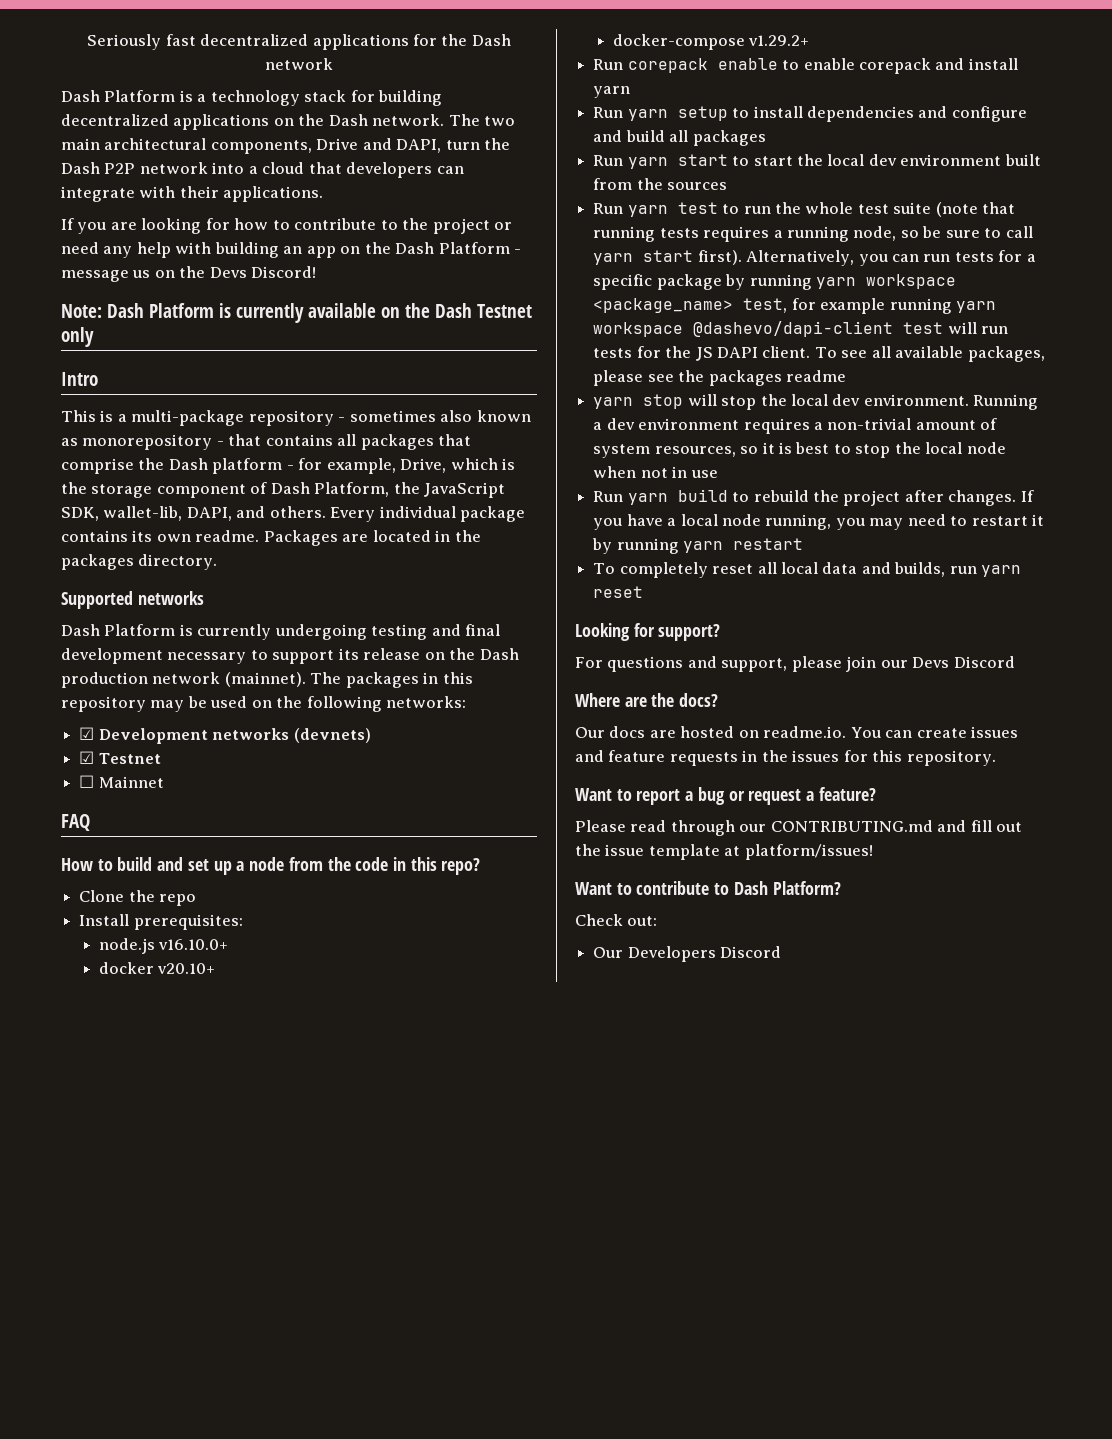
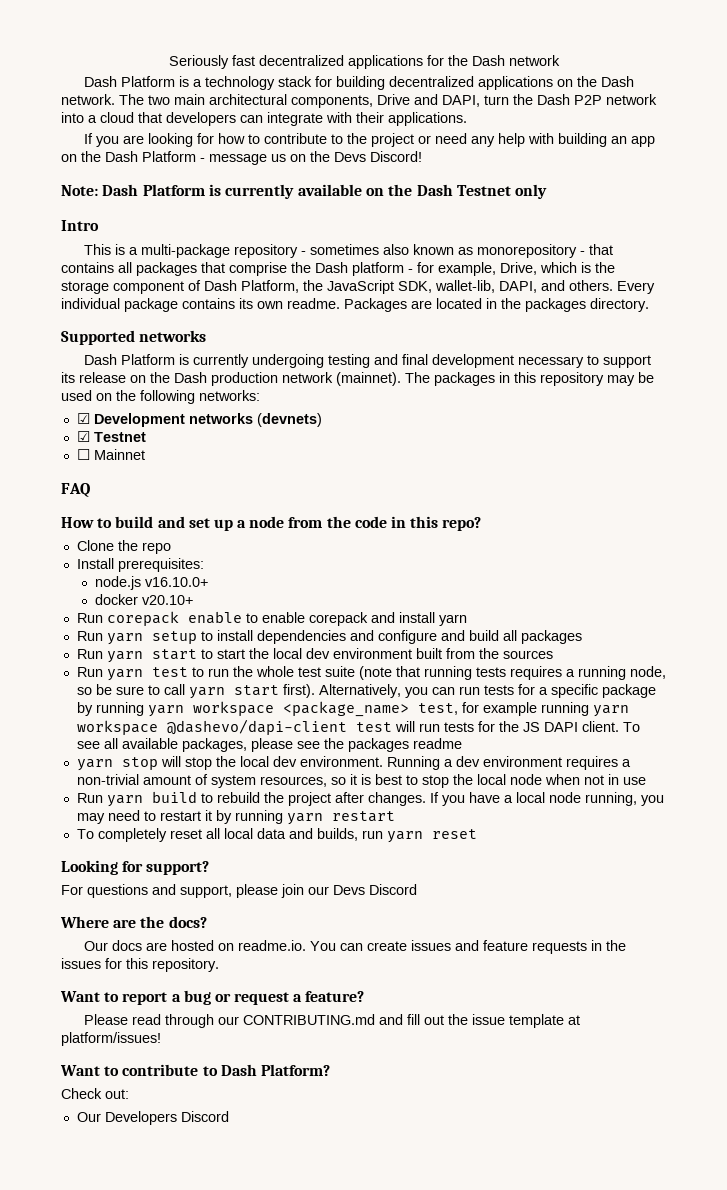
- docker-compose v1.29.2+

